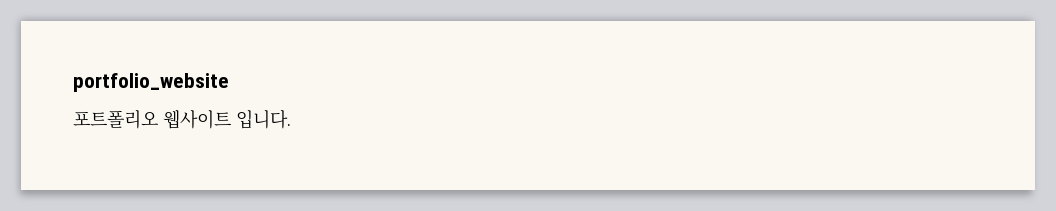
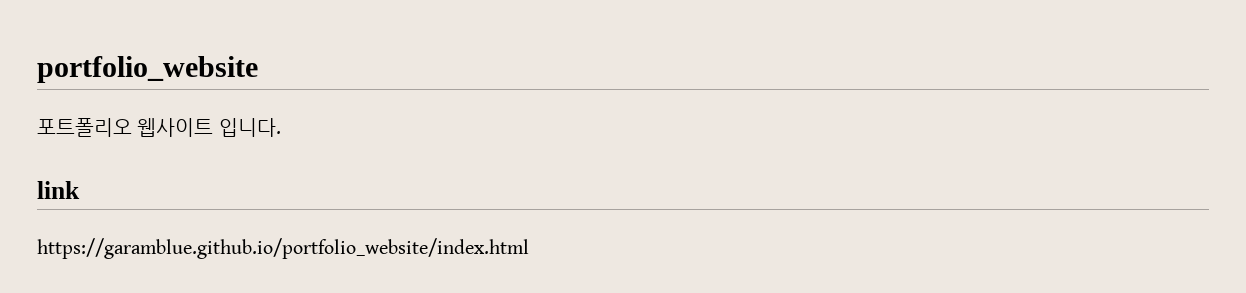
+ link
+ https://garamblue.github.io/portfolio_website/index.html

